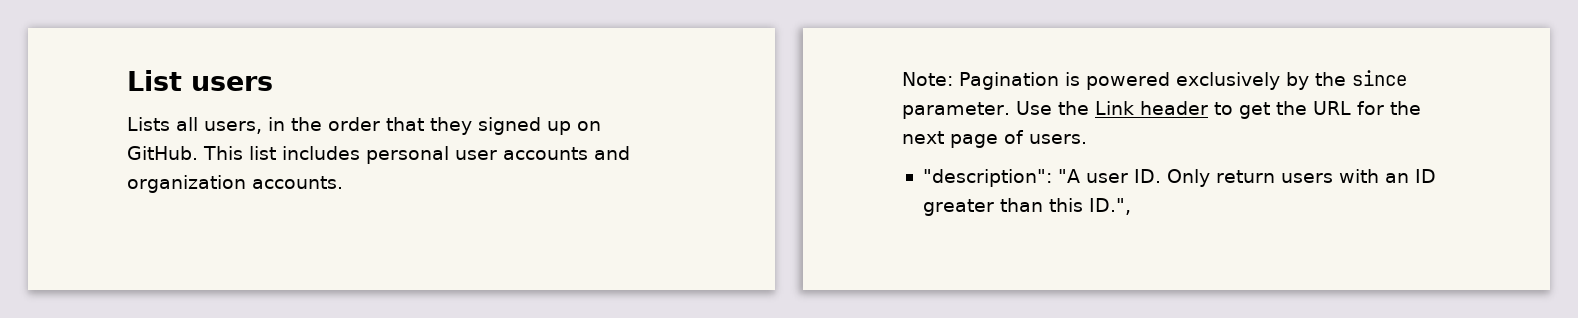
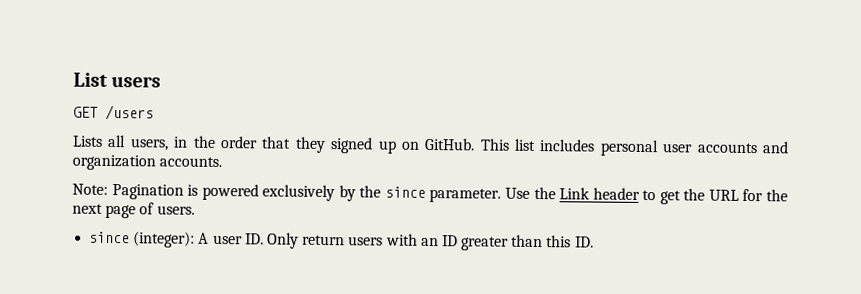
+ GET /users
- "description": "A user ID. Only return users with an ID greater than this ID.",
+ since (integer): A user ID. Only return users with an ID greater than this ID.

